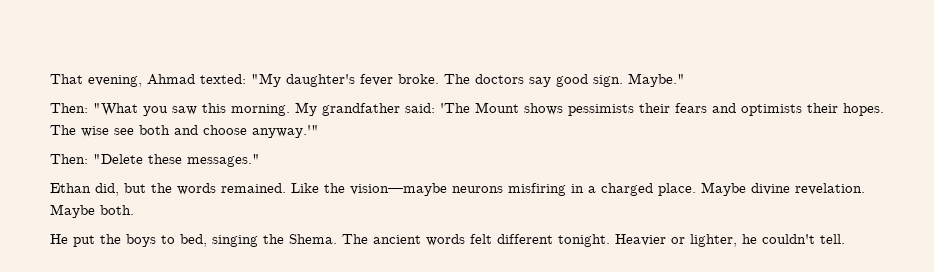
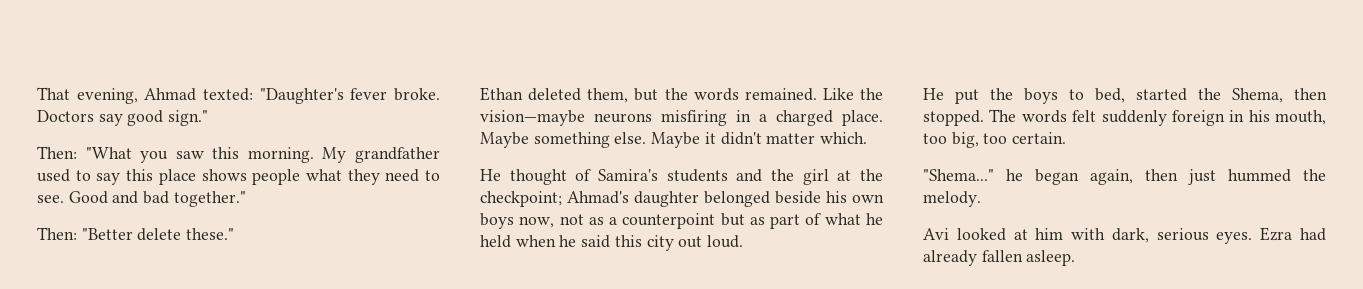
- That evening, Ahmad texted: "My daughter's fever broke. The doctors say good sign. Maybe."
+ That evening, Ahmad texted: "Daughter's fever broke. Doctors say good sign."
- My grandfather said: 'The Mount shows pessimists their fears and optimists their hopes. The wise see both and choose anyway.'"
- Then: "Delete these messages."
+ My grandfather used to say this place shows people what they need to see. Good and bad together."
+ Then: "Better delete these."
- Ethan did, but the words remained.
+ Ethan deleted them, but the words remained.
- Maybe divine revelation. Maybe both.
+ Maybe something else. Maybe it didn't matter which.
+ He thought of Samira's students and the girl at the checkpoint; Ahmad's daughter belonged beside his own boys now, not as a counterpoint but as part of what he held when he said this city out loud.
- He put the boys to bed, singing the Shema. The ancient words felt different tonight. Heavier or lighter, he couldn't tell.
+ He put the boys to bed, started the Shema, then stopped. The words felt suddenly foreign in his mouth, too big, too certain.
+ "Shema..." he began again, then just hummed the melody.
+ Avi looked at him with dark, serious eyes. Ezra had already fallen asleep.

